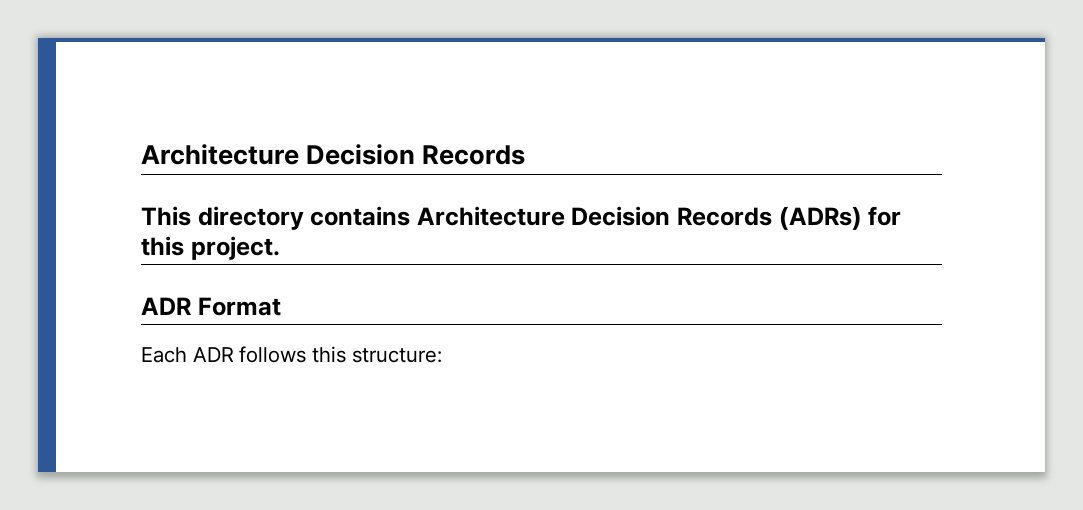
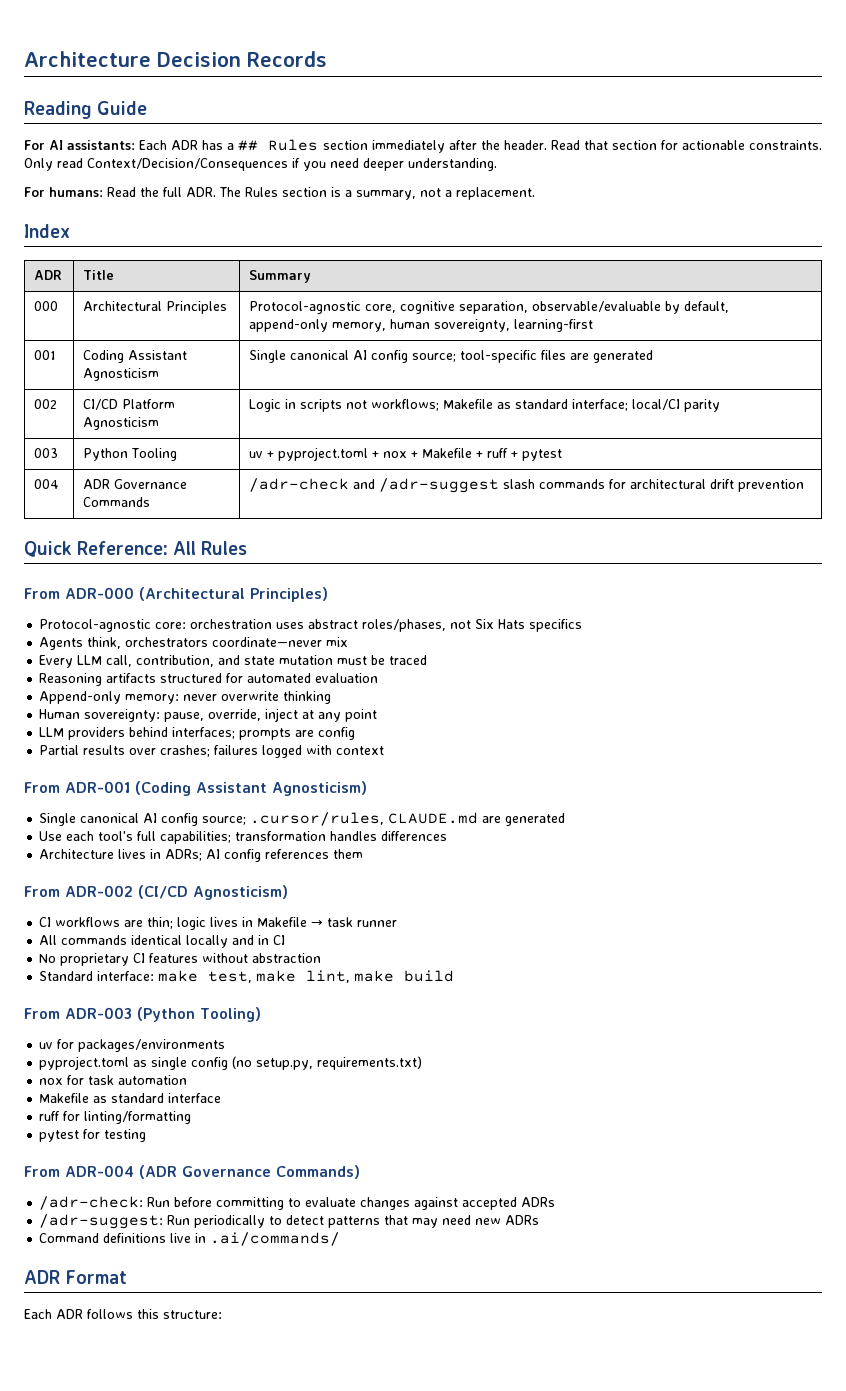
- This directory contains Architecture Decision Records (ADRs) for this project.
+ Reading Guide
+ For AI assistants: Each ADR has a ## Rules section immediately after the header. Read that section for actionable constraints. Only read Context/Decision/Consequences if you need deeper understanding.
+ For humans: Read the full ADR. The Rules section is a summary, not a replacement.
+ Index
+ ADR | Title | Summary
+ 000 | Architectural Principles | Protocol-agnostic core, cognitive separation, observable/evaluable by default, append-only memory, human sovereignty, learning-first
+ 001 | Coding Assistant Agnosticism | Single canonical AI config source; tool-specific files are generated
+ 002 | CI/CD Platform Agnosticism | Logic in scripts not workflows; Makefile as standard interface; local/CI parity
+ 003 | Python Tooling | uv + pyproject.toml + nox + Makefile + ruff + pytest
+ 004 | ADR Governance Commands | /adr-check and /adr-suggest slash commands for architectural drift prevention
+ Quick Reference: All Rules
+ From ADR-000 (Architectural Principles)
+ Protocol-agnostic core: orchestration uses abstract roles/phases, not Six Hats specifics
+ Agents think, orchestrators coordinate—never mix
+ Every LLM call, contribution, and state mutation must be traced
+ Reasoning artifacts structured for automated evaluation
+ Append-only memory: never overwrite thinking
+ Human sovereignty: pause, override, inject at any point
+ LLM providers behind interfaces; prompts are config
+ Partial results over crashes; failures logged with context
+ From ADR-001 (Coding Assistant Agnosticism)
+ Single canonical AI config source; .cursor/rules, CLAUDE.md are generated
+ Use each tool's full capabilities; transformation handles differences
+ Architecture lives in ADRs; AI config references them
+ From ADR-002 (CI/CD Agnosticism)
+ CI workflows are thin; logic lives in Makefile → task runner
+ All commands identical locally and in CI
+ No proprietary CI features without abstraction
+ Standard interface: make test, make lint, make build
+ From ADR-003 (Python Tooling)
+ uv for packages/environments
+ pyproject.toml as single config (no setup.py, requirements.txt)
+ nox for task automation
+ Makefile as standard interface
+ ruff for linting/formatting
+ pytest for testing
+ From ADR-004 (ADR Governance Commands)
+ /adr-check: Run before committing to evaluate changes against accepted ADRs
+ /adr-suggest: Run periodically to detect patterns that may need new ADRs
+ Command definitions live in .ai/commands/

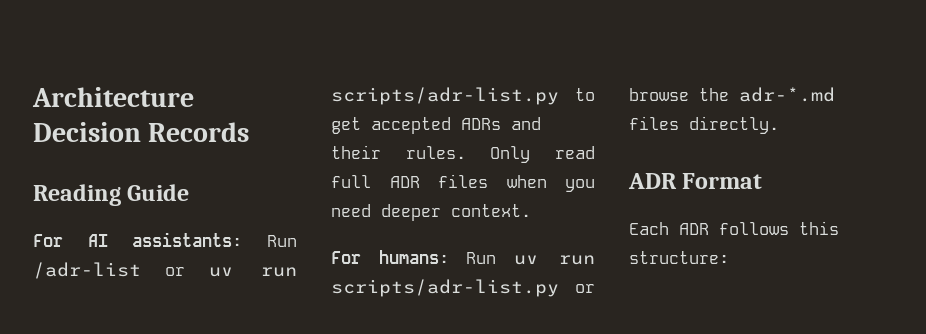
- For AI assistants: Each ADR has a ## Rules section immediately after the header. Read that section for actionable constraints. Only read Context/Decision/Consequences if you need deeper understanding.
+ For AI assistants: Run /adr-list or uv run scripts/adr-list.py to get accepted ADRs and their rules. Only read full ADR files when you need deeper context.
- For humans: Read the full ADR. The Rules section is a summary, not a replacement.
- Index
- ADR | Title | Summary
- 000 | Architectural Principles | Protocol-agnostic core, cognitive separation, observable/evaluable by default, append-only memory, human sovereignty, learning-first
- 001 | Coding Assistant Agnosticism | Single canonical AI config source; tool-specific files are generated
- 002 | CI/CD Platform Agnosticism | Logic in scripts not workflows; Makefile as standard interface; local/CI parity
- 003 | Python Tooling | uv + pyproject.toml + nox + Makefile + ruff + pytest
- 004 | ADR Governance Commands | /adr-check and /adr-suggest slash commands for architectural drift prevention
- Quick Reference: All Rules
- From ADR-000 (Architectural Principles)
- Protocol-agnostic core: orchestration uses abstract roles/phases, not Six Hats specifics
- Agents think, orchestrators coordinate—never mix
- Every LLM call, contribution, and state mutation must be traced
- Reasoning artifacts structured for automated evaluation
- Append-only memory: never overwrite thinking
- Human sovereignty: pause, override, inject at any point
- LLM providers behind interfaces; prompts are config
- Partial results over crashes; failures logged with context
- From ADR-001 (Coding Assistant Agnosticism)
- Single canonical AI config source; .cursor/rules, CLAUDE.md are generated
- Use each tool's full capabilities; transformation handles differences
- Architecture lives in ADRs; AI config references them
- From ADR-002 (CI/CD Agnosticism)
- CI workflows are thin; logic lives in Makefile → task runner
- All commands identical locally and in CI
- No proprietary CI features without abstraction
- Standard interface: make test, make lint, make build
- From ADR-003 (Python Tooling)
- uv for packages/environments
- pyproject.toml as single config (no setup.py, requirements.txt)
- nox for task automation
- Makefile as standard interface
- ruff for linting/formatting
- pytest for testing
- From ADR-004 (ADR Governance Commands)
- /adr-check: Run before committing to evaluate changes against accepted ADRs
- /adr-suggest: Run periodically to detect patterns that may need new ADRs
- Command definitions live in .ai/commands/
+ For humans: Run uv run scripts/adr-list.py or browse the adr-*.md files directly.

